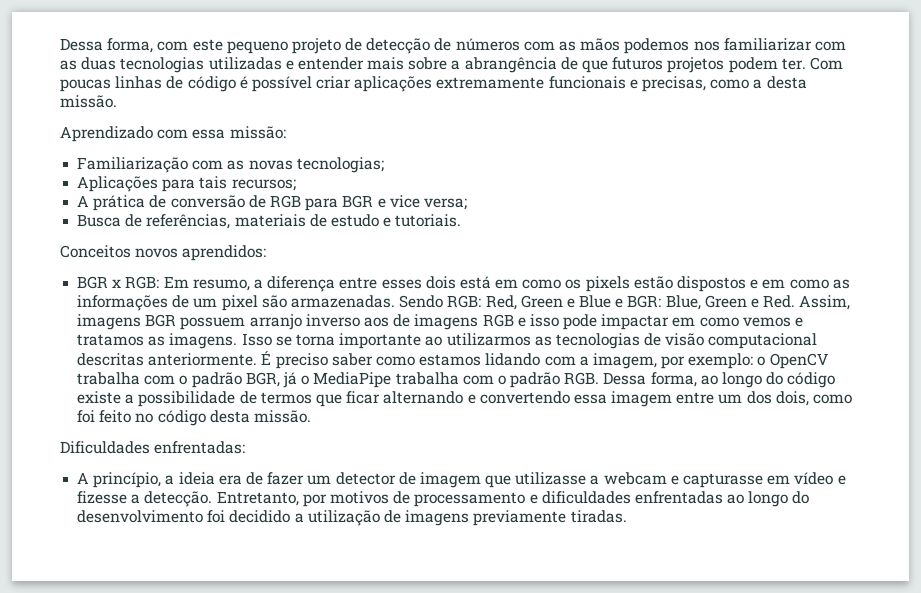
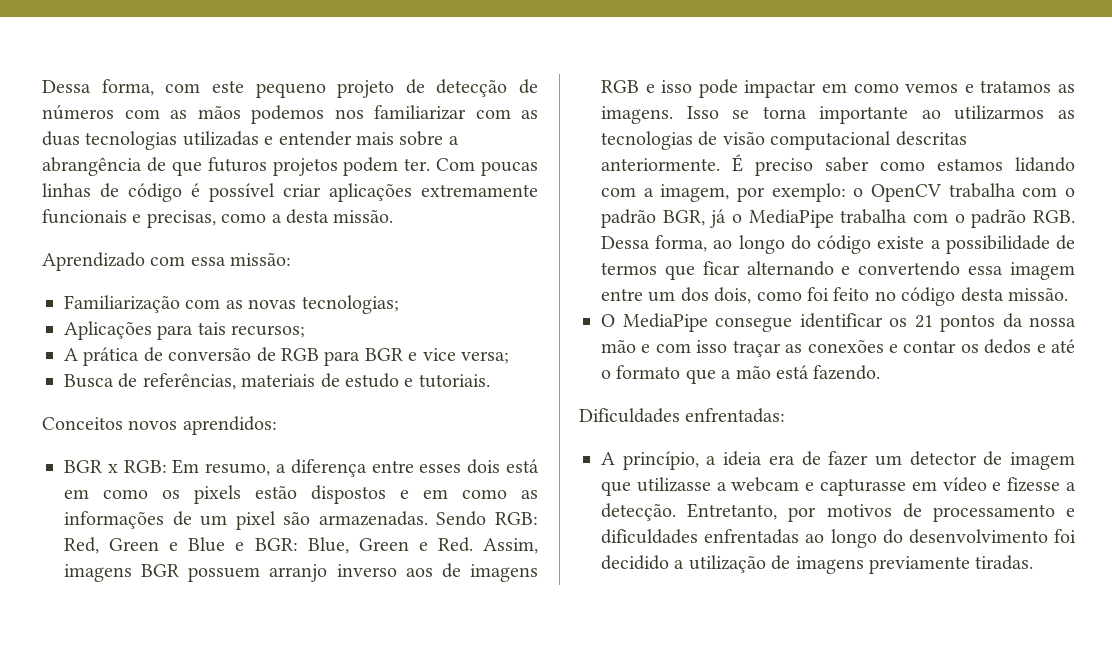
+ O MediaPipe consegue identificar os 21 pontos da nossa mão e com isso traçar as conexões e contar os dedos e até o formato que a mão está fazendo.

